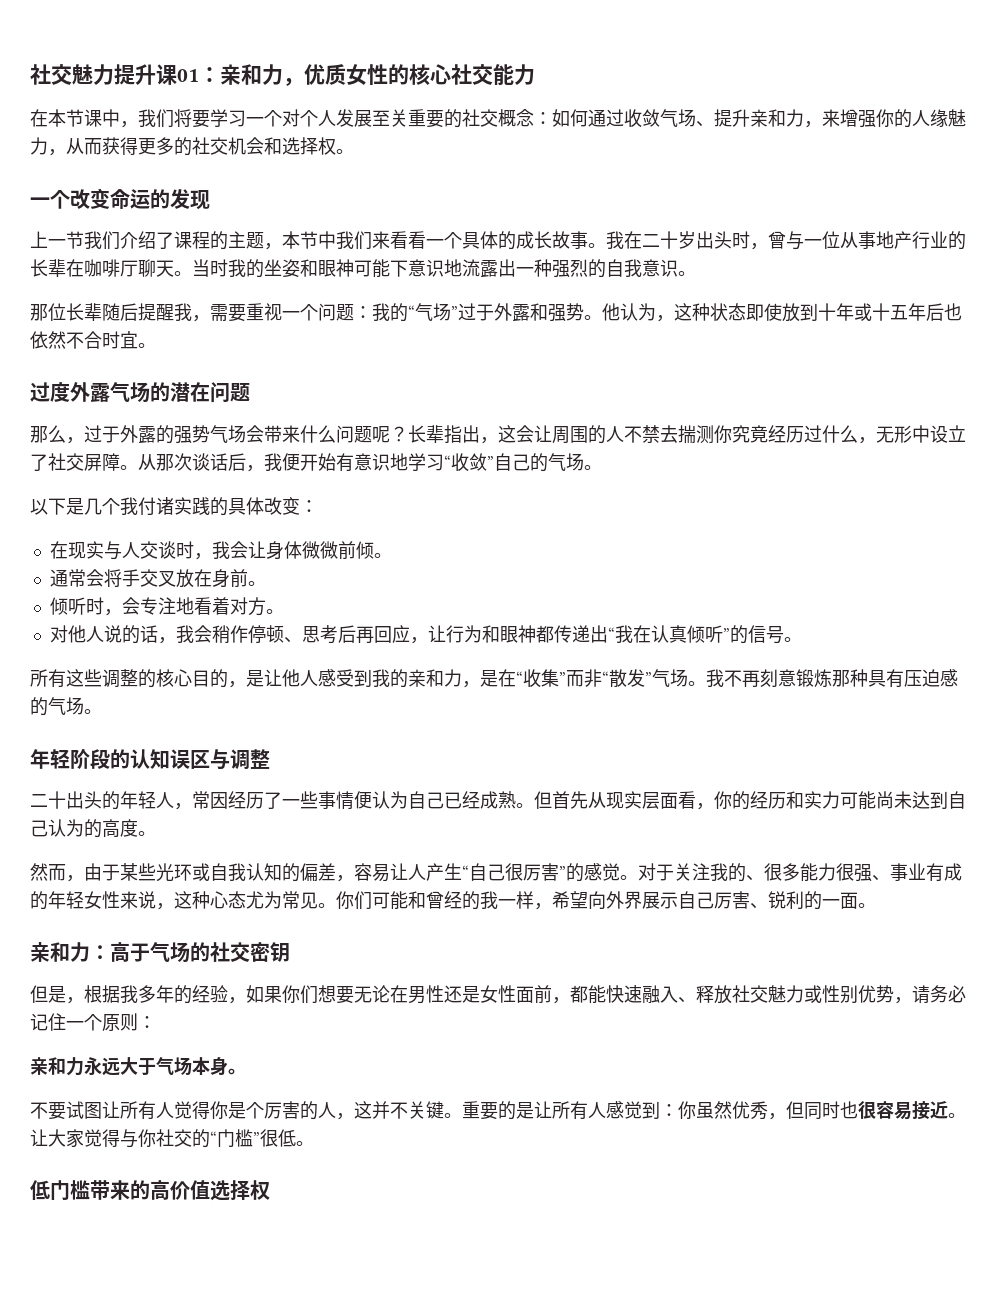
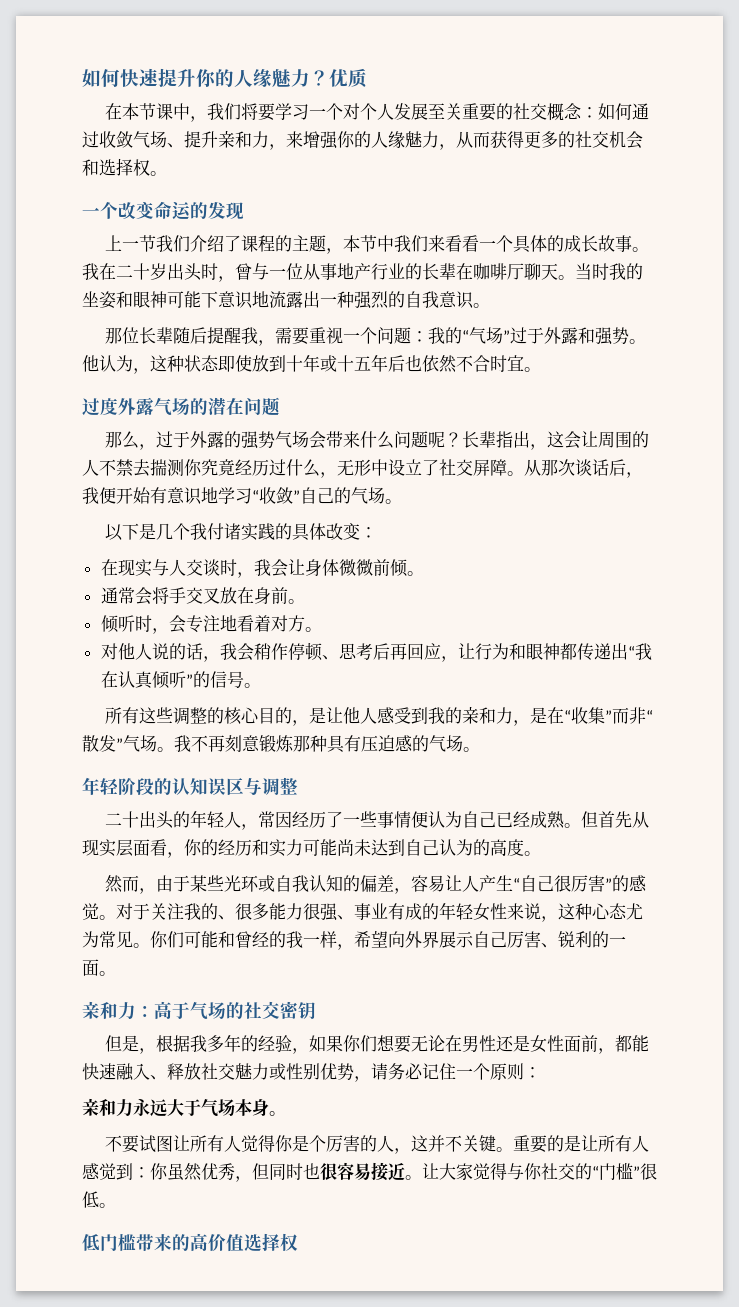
- 社交魅力提升课01：亲和力，优质女性的核心社交能力
+ 如何快速提升你的人缘魅力？优质

